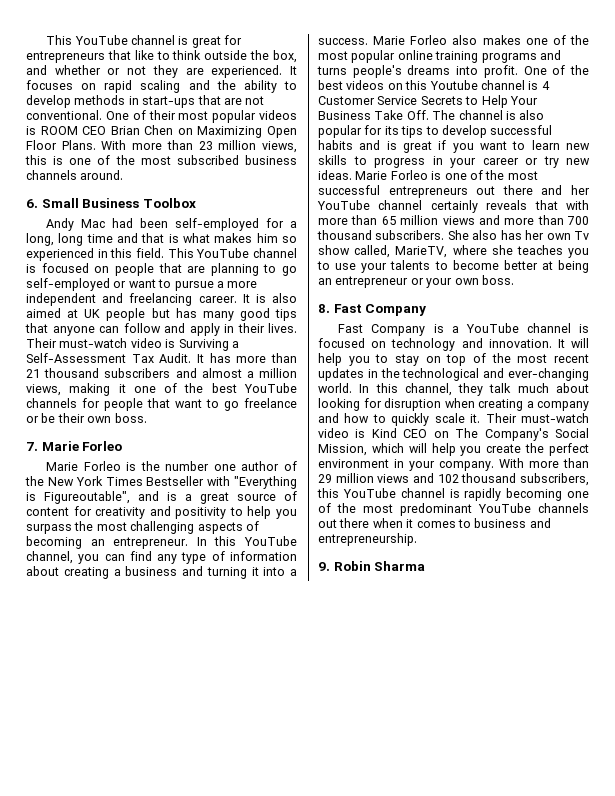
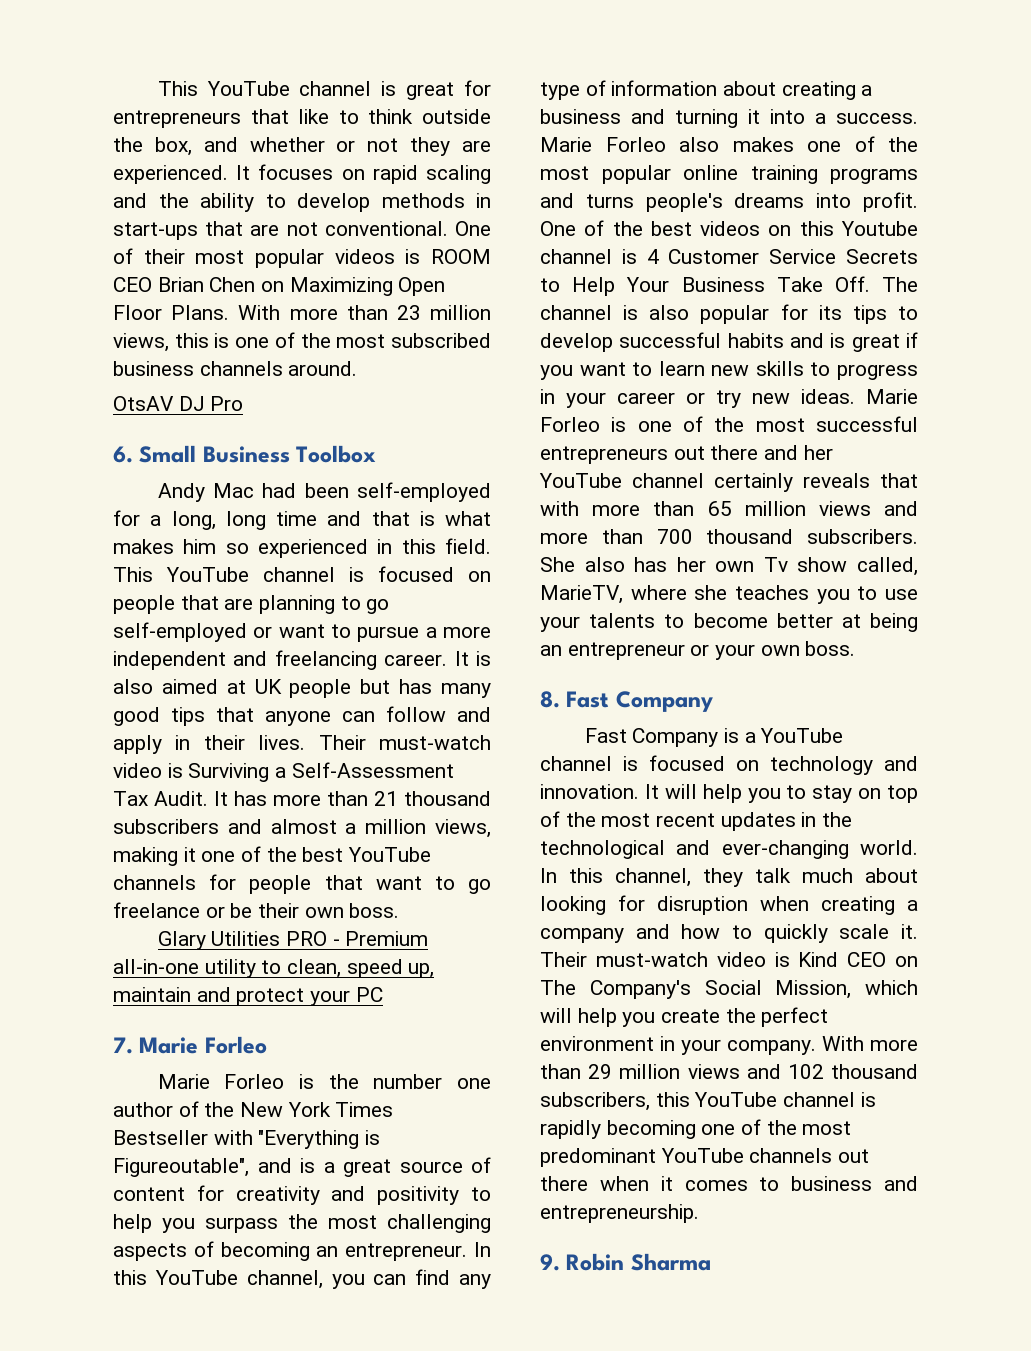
+ OtsAV DJ Pro
+ Glary Utilities PRO - Premium all-in-one utility to clean, speed up, maintain and protect your PC

